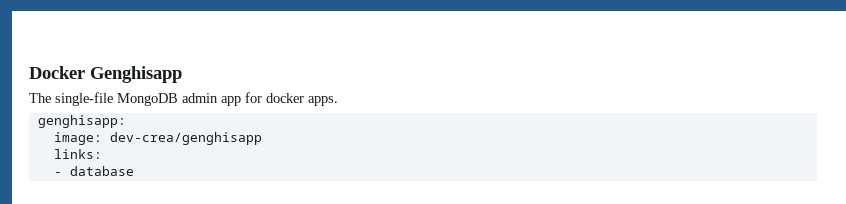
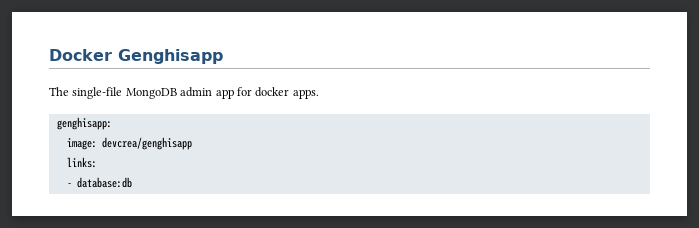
- image: dev-crea/genghisapp
+ image: devcrea/genghisapp
- - database
+ - database:db

